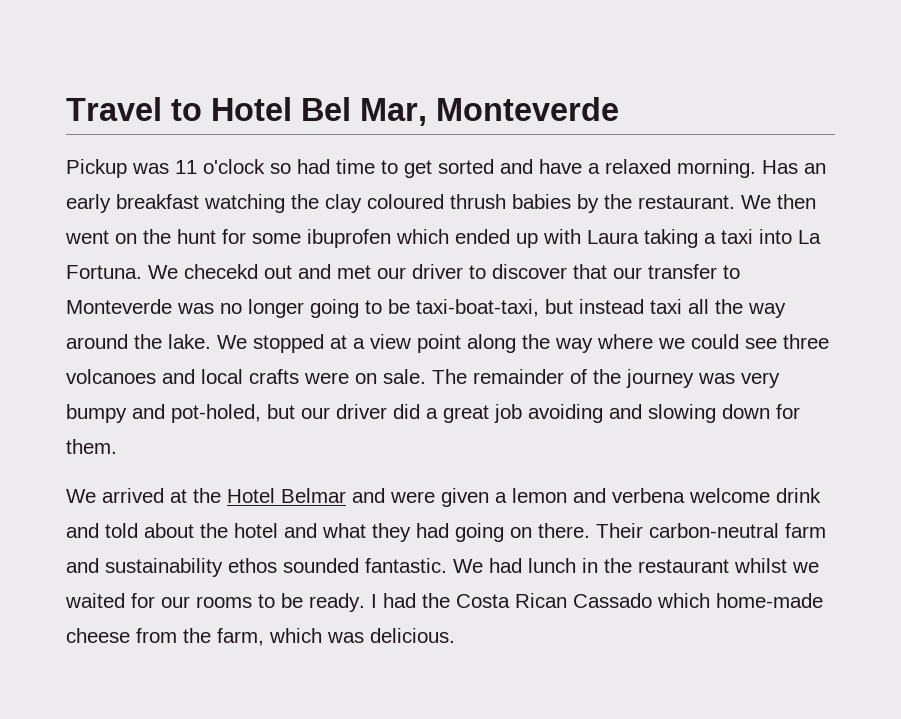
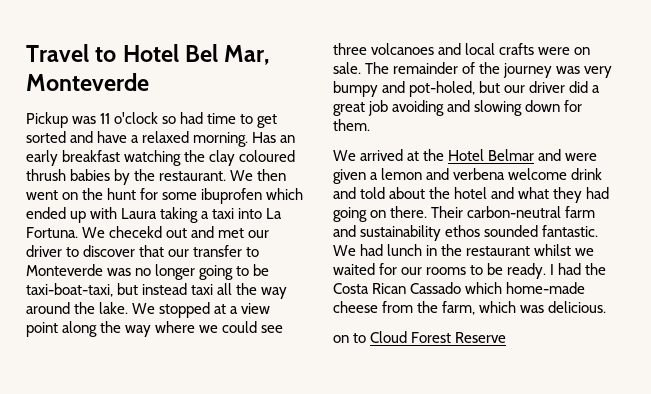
+ on to Cloud Forest Reserve

